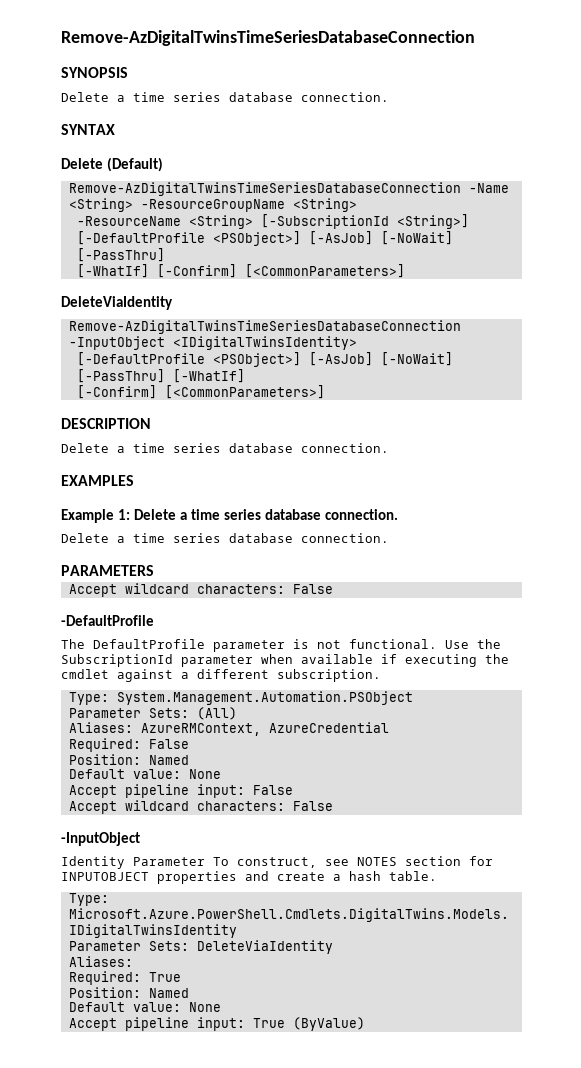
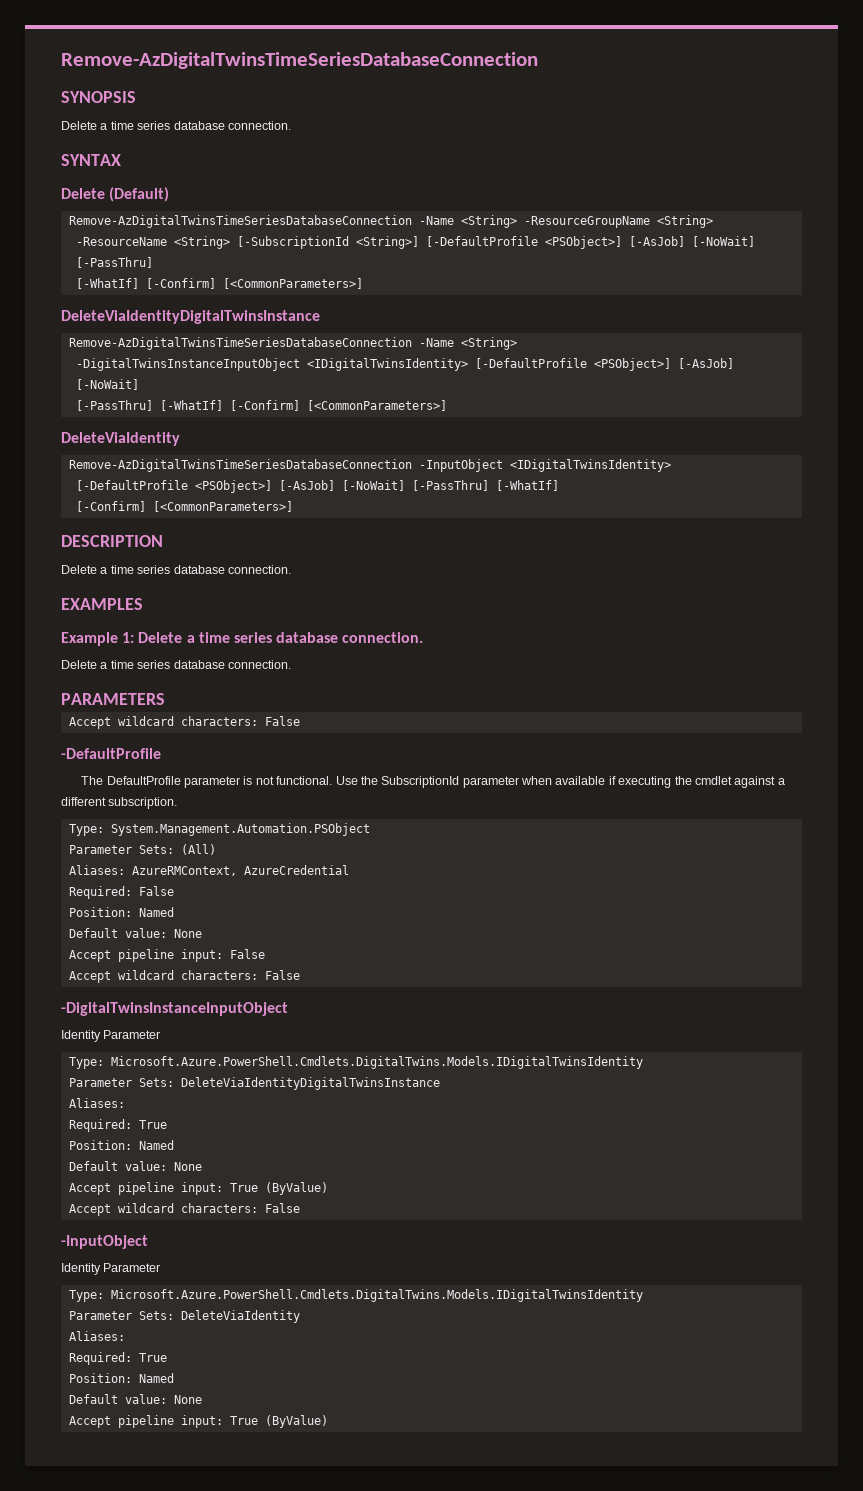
  -ResourceName <String> [-SubscriptionId <String>] [-DefaultProfile <PSObject>] [-AsJob] [-NoWait] [-PassThru]
  [-WhatIf] [-Confirm] [<CommonParameters>]
+ DeleteViaIdentityDigitalTwinsInstance
+ Remove-AzDigitalTwinsTimeSeriesDatabaseConnection -Name <String>
+ -DigitalTwinsInstanceInputObject <IDigitalTwinsIdentity> [-DefaultProfile <PSObject>] [-AsJob] [-NoWait]
+ [-PassThru] [-WhatIf] [-Confirm] [<CommonParameters>]
  Accept pipeline input: False
  Accept wildcard characters: False
+ -DigitalTwinsInstanceInputObject
+ Identity Parameter
+ Type: Microsoft.Azure.PowerShell.Cmdlets.DigitalTwins.Models.IDigitalTwinsIdentity
+ Parameter Sets: DeleteViaIdentityDigitalTwinsInstance
+ Aliases:
+ Required: True
+ Position: Named
+ Default value: None
+ Accept pipeline input: True (ByValue)
+ Accept wildcard characters: False
  -InputObject
- Identity Parameter To construct, see NOTES section for INPUTOBJECT properties and create a hash table.
+ Identity Parameter

